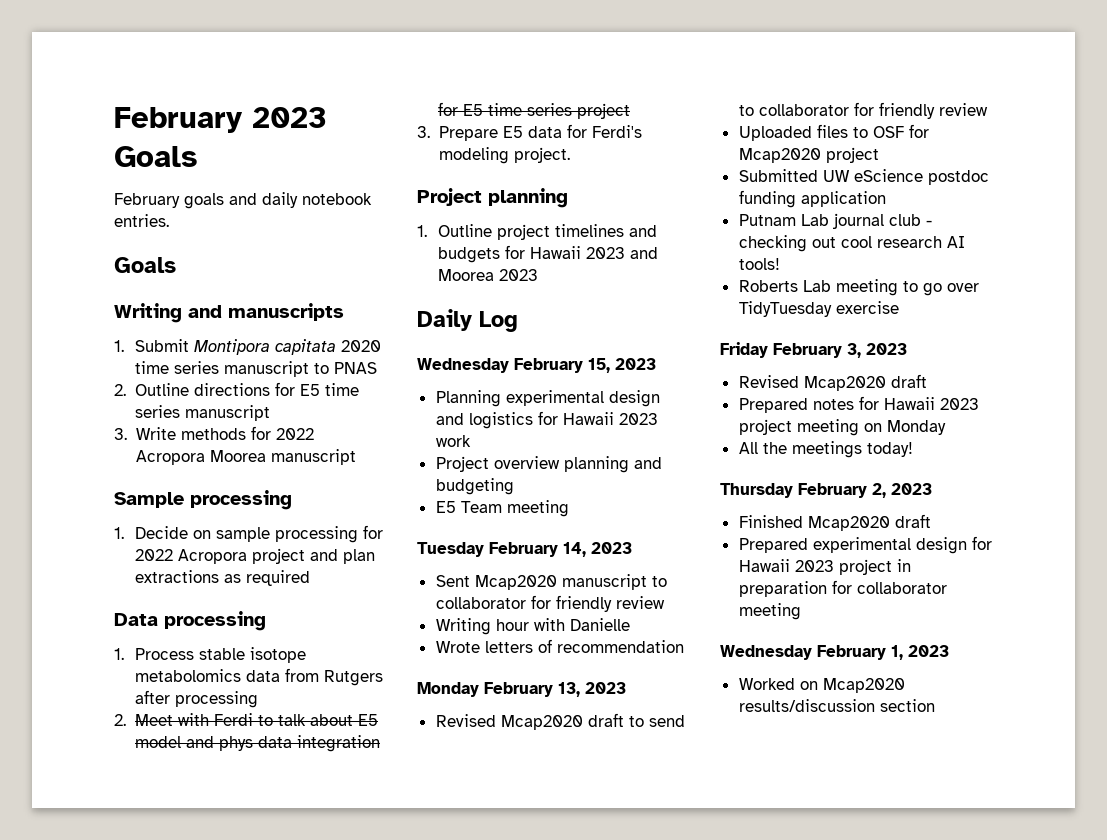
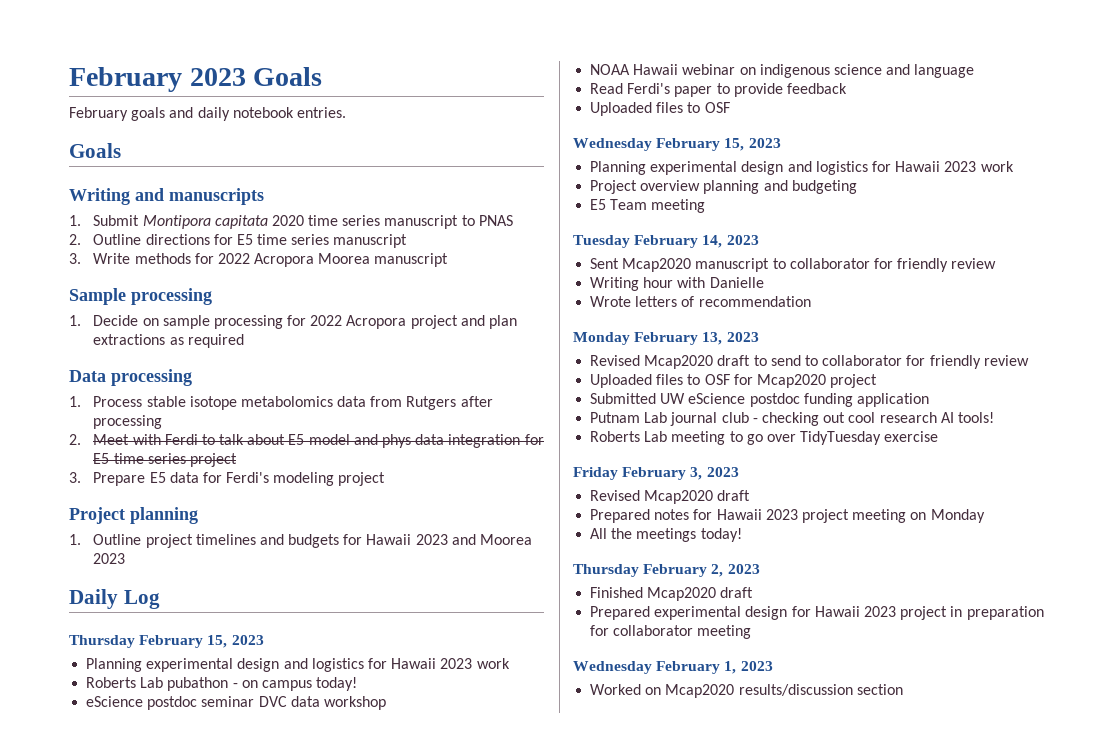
- 3. Prepare E5 data for Ferdi's modeling project.
+ 3. Prepare E5 data for Ferdi's modeling project
+ Thursday February 15, 2023
+ Planning experimental design and logistics for Hawaii 2023 work
+ Roberts Lab pubathon - on campus today!
+ eScience postdoc seminar DVC data workshop
+ NOAA Hawaii webinar on indigenous science and language
+ Read Ferdi's paper to provide feedback
+ Uploaded files to OSF

